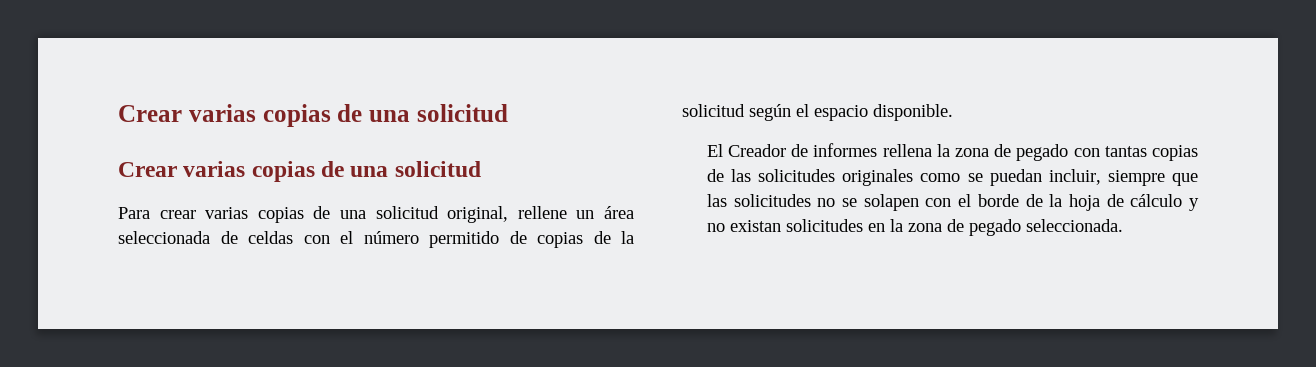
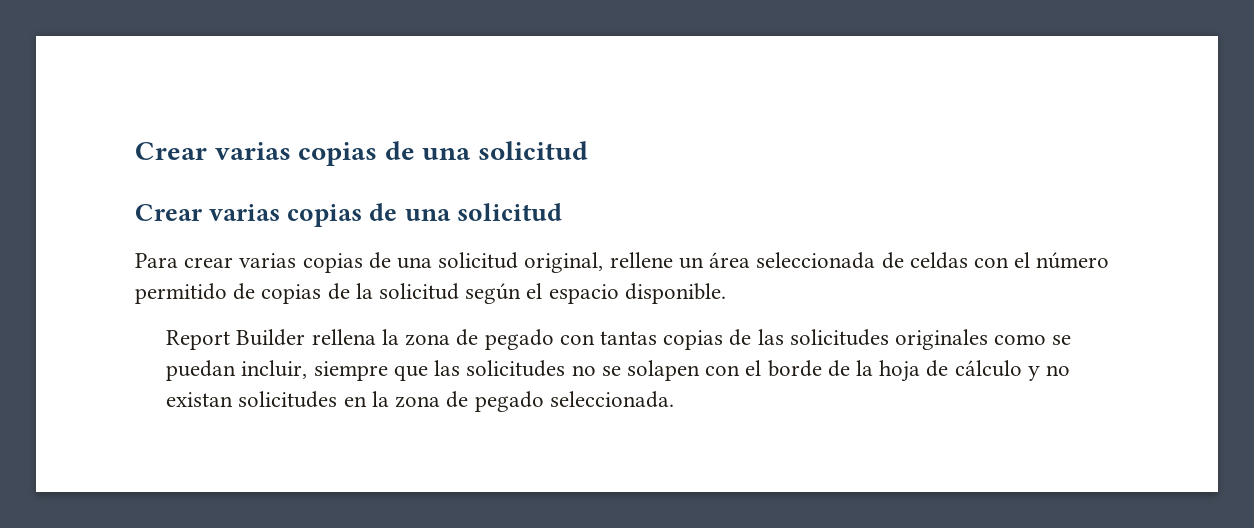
- El Creador de informes rellena la zona de pegado con tantas copias de las solicitudes originales como se puedan incluir, siempre que las solicitudes no se solapen con el borde de la hoja de cálculo y no existan solicitudes en la zona de pegado seleccionada.
+ Report Builder rellena la zona de pegado con tantas copias de las solicitudes originales como se puedan incluir, siempre que las solicitudes no se solapen con el borde de la hoja de cálculo y no existan solicitudes en la zona de pegado seleccionada.

